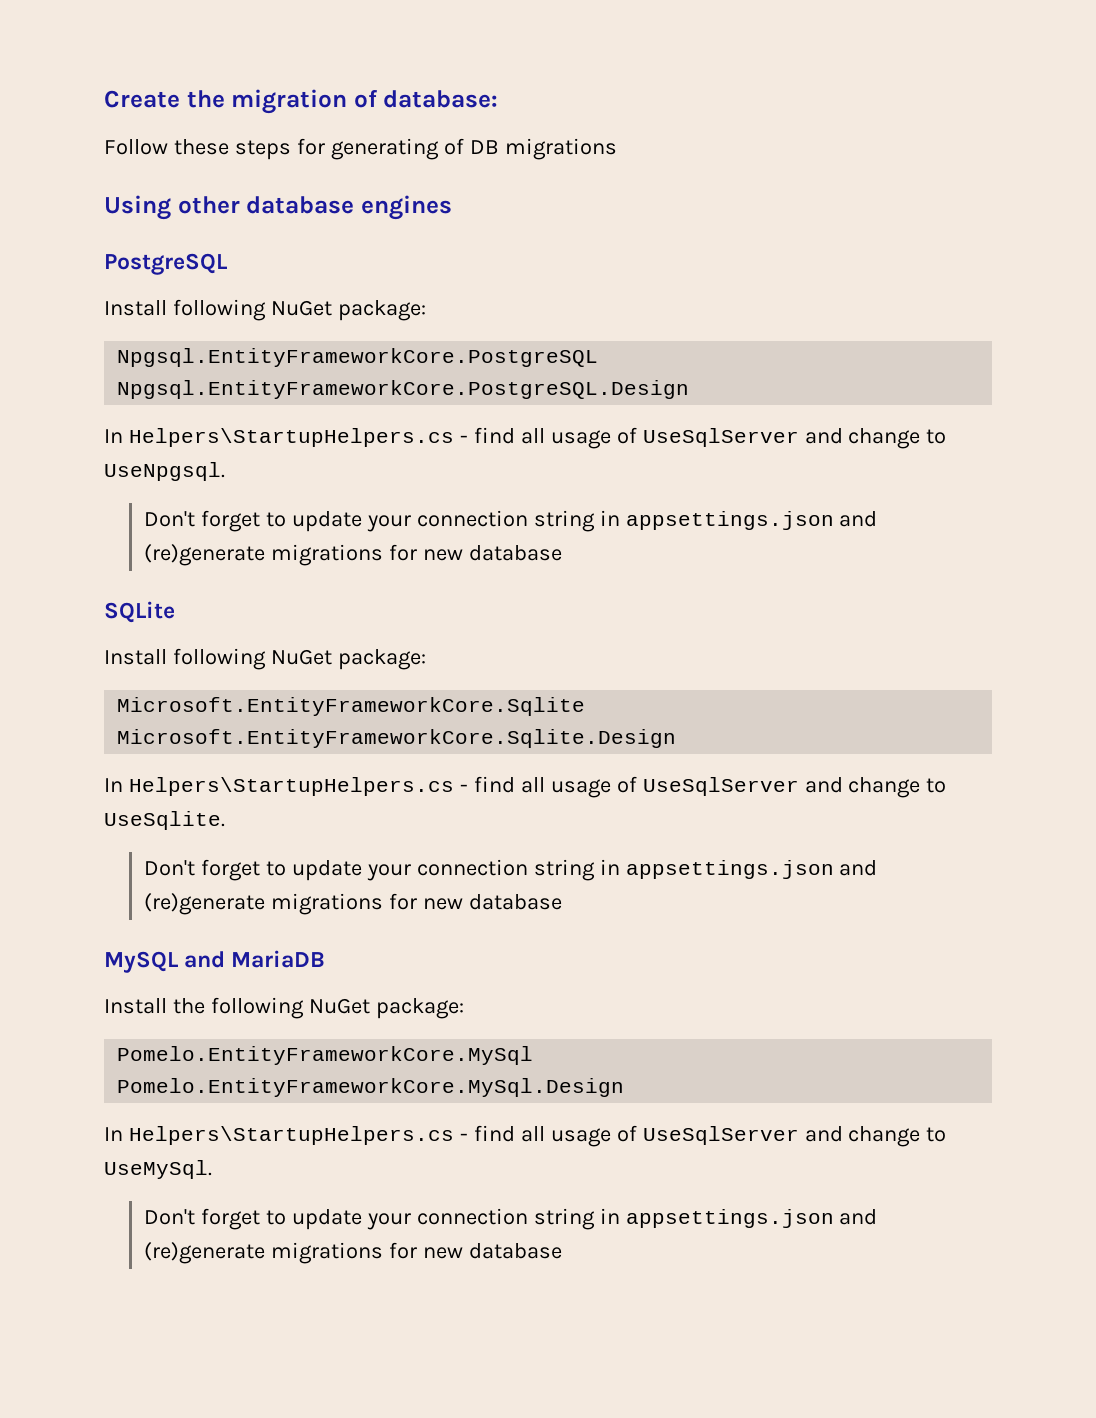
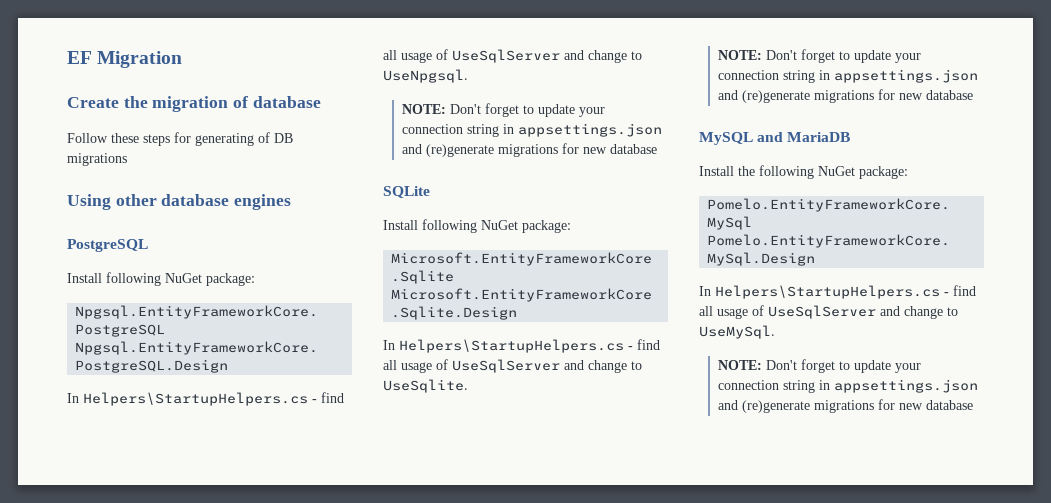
+ EF Migration
- Create the migration of database:
+ Create the migration of database
  In Helpers\StartupHelpers.cs - find all usage of UseSqlServer and change to UseNpgsql.
- Don't forget to update your connection string in appsettings.json and (re)generate migrations for new database
+ NOTE: Don't forget to update your connection string in appsettings.json and (re)generate migrations for new database
  In Helpers\StartupHelpers.cs - find all usage of UseSqlServer and change to UseSqlite.
- Don't forget to update your connection string in appsettings.json and (re)generate migrations for new database
+ NOTE: Don't forget to update your connection string in appsettings.json and (re)generate migrations for new database
  In Helpers\StartupHelpers.cs - find all usage of UseSqlServer and change to UseMySql.
- Don't forget to update your connection string in appsettings.json and (re)generate migrations for new database
+ NOTE: Don't forget to update your connection string in appsettings.json and (re)generate migrations for new database

